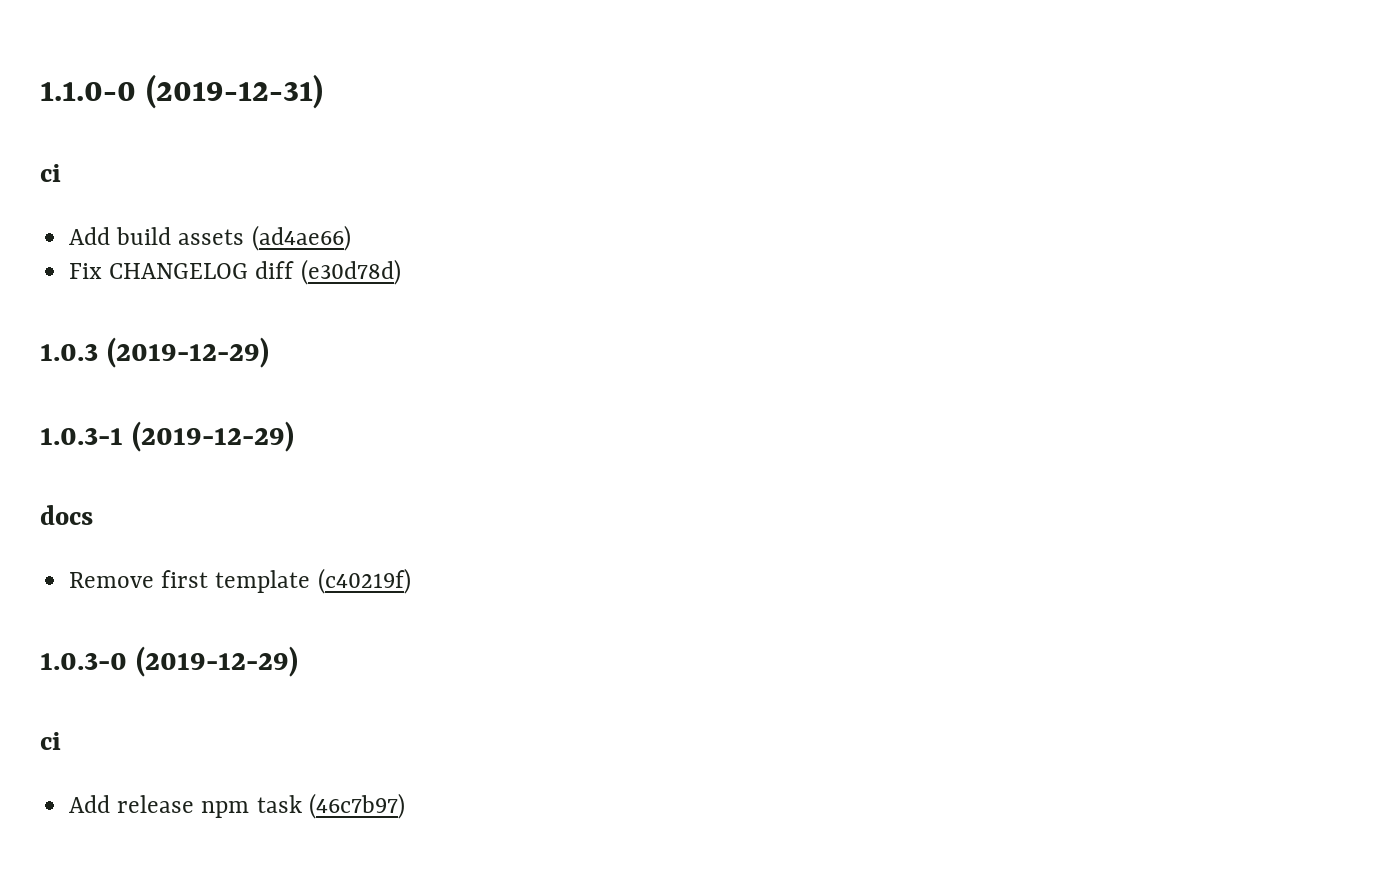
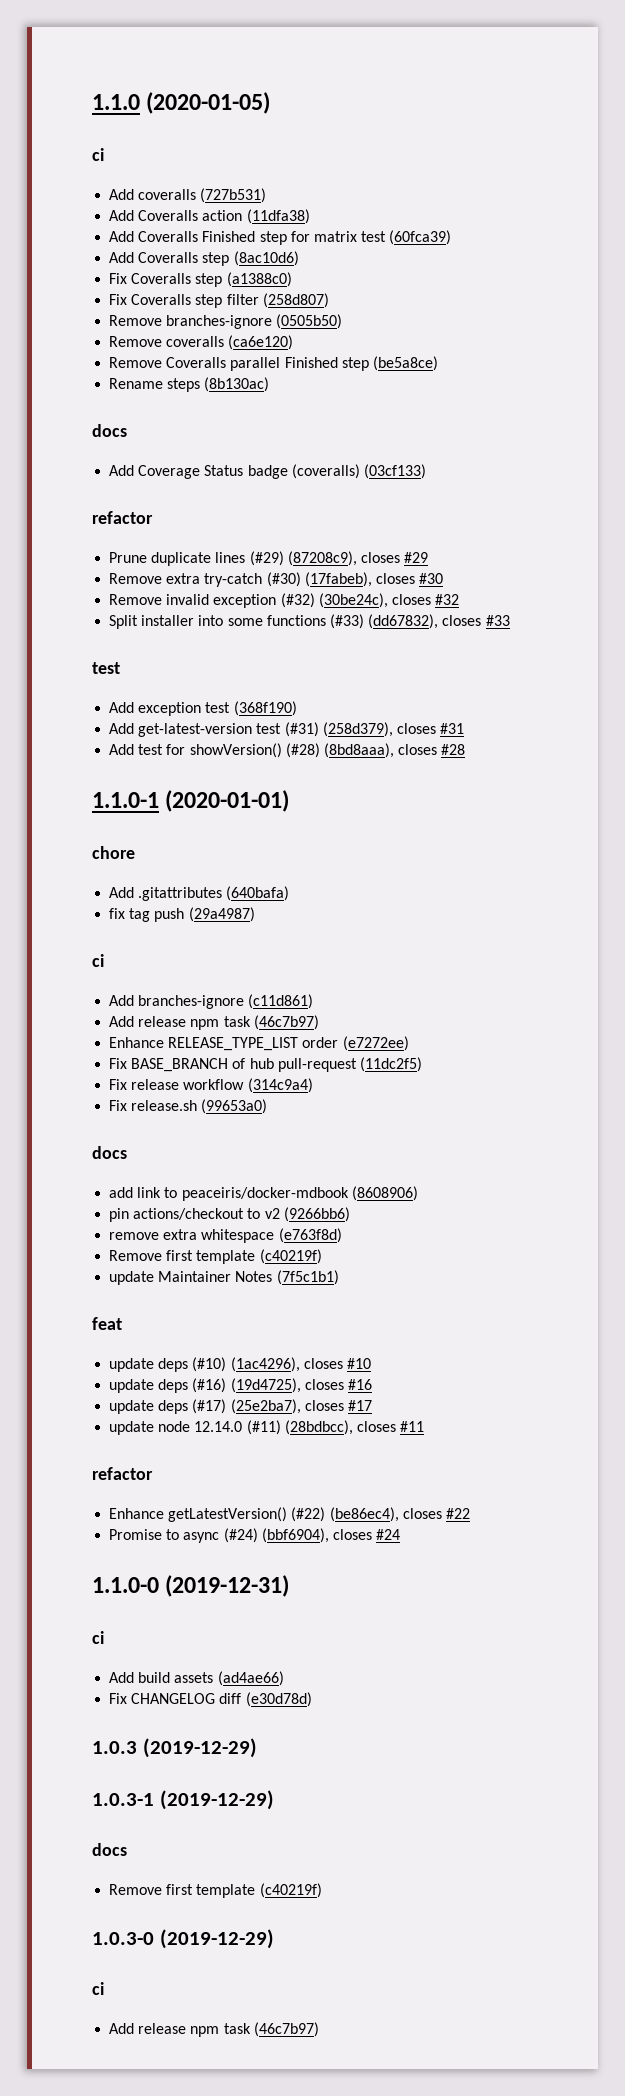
+ 1.1.0 (2020-01-05)
+ ci
+ Add coveralls (727b531)
+ Add Coveralls action (11dfa38)
+ Add Coveralls Finished step for matrix test (60fca39)
+ Add Coveralls step (8ac10d6)
+ Fix Coveralls step (a1388c0)
+ Fix Coveralls step filter (258d807)
+ Remove branches-ignore (0505b50)
+ Remove coveralls (ca6e120)
+ Remove Coveralls parallel Finished step (be5a8ce)
+ Rename steps (8b130ac)
+ docs
+ Add Coverage Status badge (coveralls) (03cf133)
+ refactor
+ Prune duplicate lines (#29) (87208c9), closes #29
+ Remove extra try-catch (#30) (17fabeb), closes #30
+ Remove invalid exception (#32) (30be24c), closes #32
+ Split installer into some functions (#33) (dd67832), closes #33
+ test
+ Add exception test (368f190)
+ Add get-latest-version test (#31) (258d379), closes #31
+ Add test for showVersion() (#28) (8bd8aaa), closes #28
+ 1.1.0-1 (2020-01-01)
+ chore
+ Add .gitattributes (640bafa)
+ fix tag push (29a4987)
+ ci
+ Add branches-ignore (c11d861)
+ Add release npm task (46c7b97)
+ Enhance RELEASE_TYPE_LIST order (e7272ee)
+ Fix BASE_BRANCH of hub pull-request (11dc2f5)
+ Fix release workflow (314c9a4)
+ Fix release.sh (99653a0)
+ docs
+ add link to peaceiris/docker-mdbook (8608906)
+ pin actions/checkout to v2 (9266bb6)
+ remove extra whitespace (e763f8d)
+ Remove first template (c40219f)
+ update Maintainer Notes (7f5c1b1)
+ feat
+ update deps (#10) (1ac4296), closes #10
+ update deps (#16) (19d4725), closes #16
+ update deps (#17) (25e2ba7), closes #17
+ update node 12.14.0 (#11) (28bdbcc), closes #11
+ refactor
+ Enhance getLatestVersion() (#22) (be86ec4), closes #22
+ Promise to async (#24) (bbf6904), closes #24

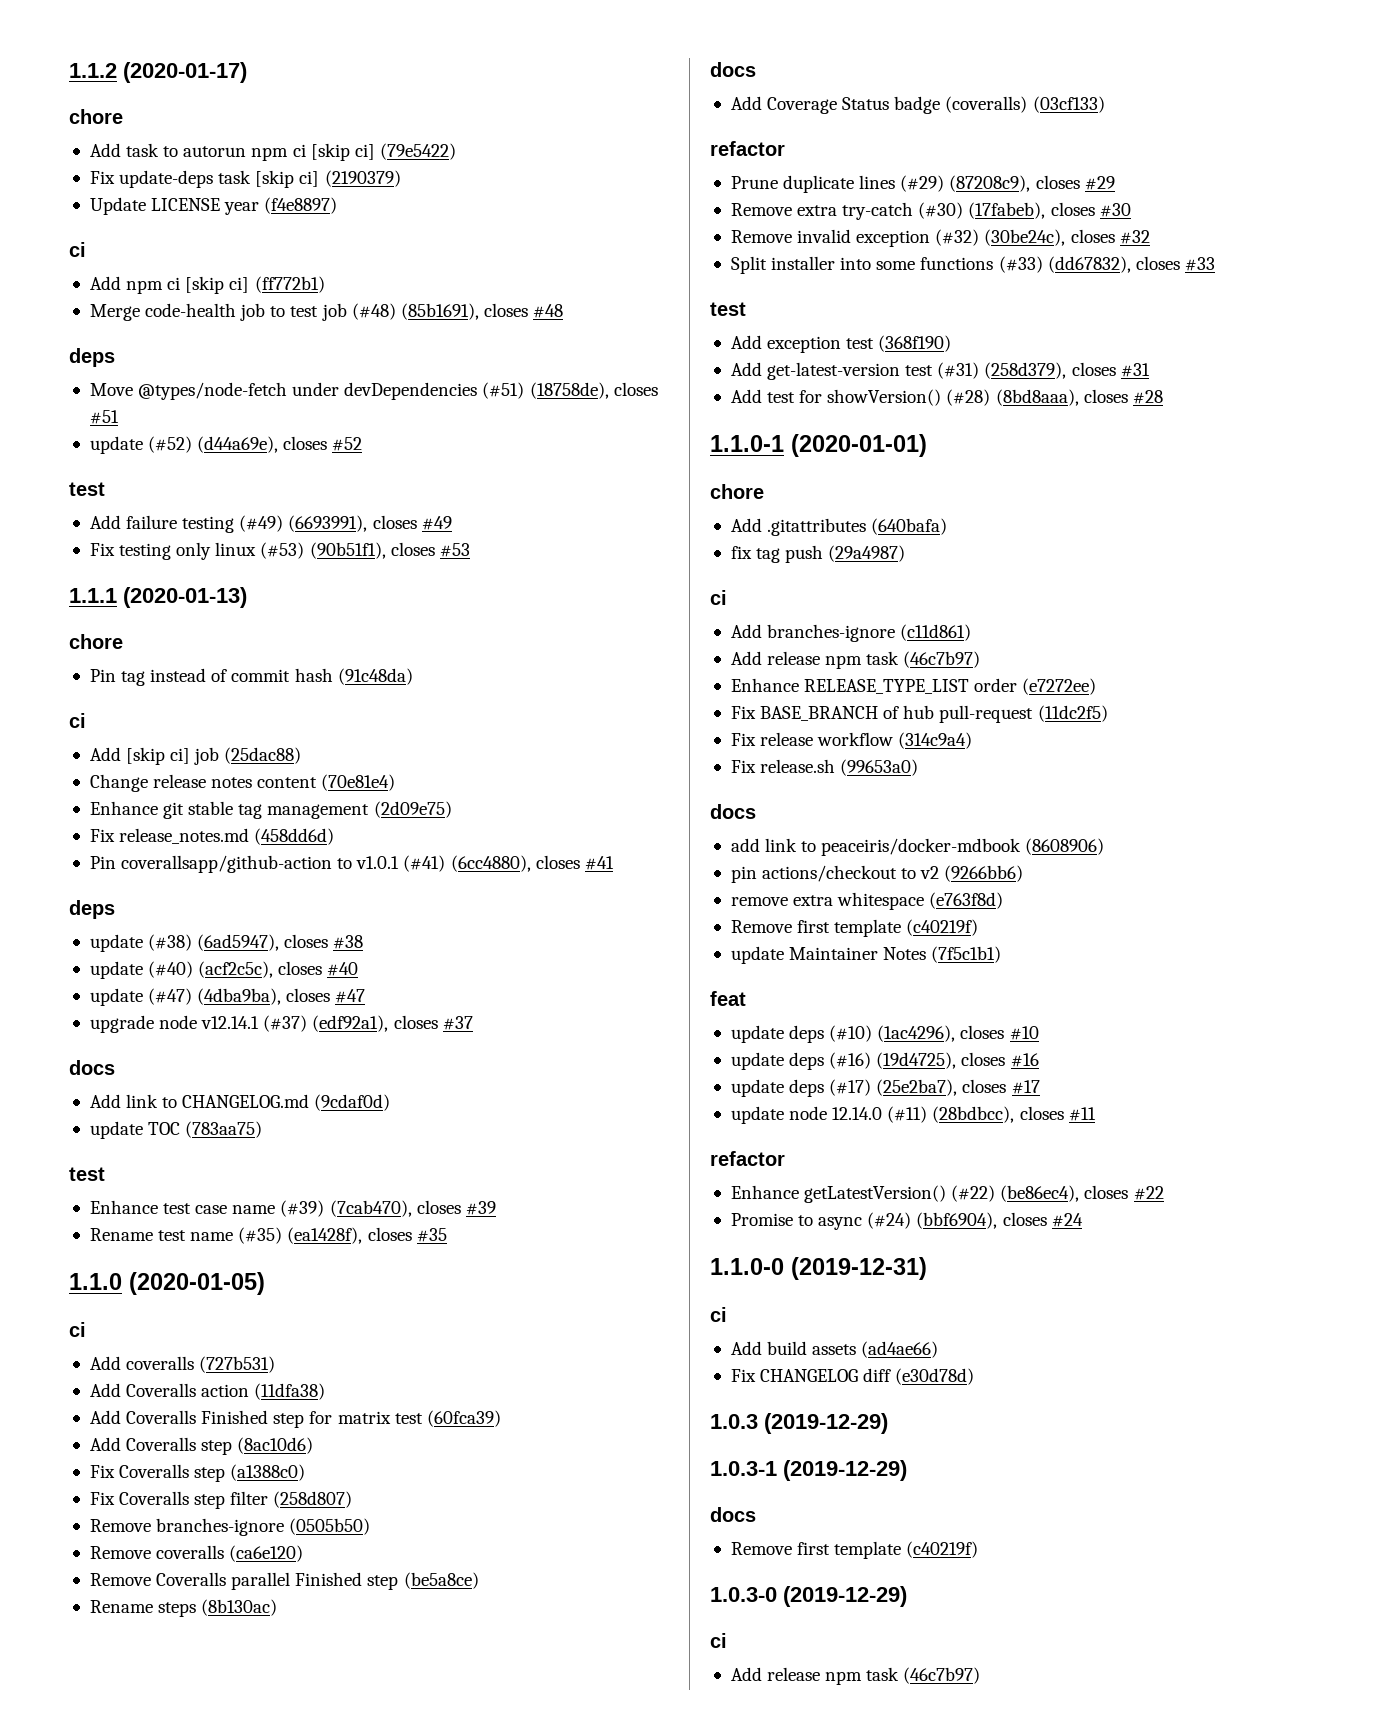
+ 1.1.2 (2020-01-17)
+ chore
+ Add task to autorun npm ci [skip ci] (79e5422)
+ Fix update-deps task [skip ci] (2190379)
+ Update LICENSE year (f4e8897)
+ ci
+ Add npm ci [skip ci] (ff772b1)
+ Merge code-health job to test job (#48) (85b1691), closes #48
+ deps
+ Move @types/node-fetch under devDependencies (#51) (18758de), closes #51
+ update (#52) (d44a69e), closes #52
+ test
+ Add failure testing (#49) (6693991), closes #49
+ Fix testing only linux (#53) (90b51f1), closes #53
+ 1.1.1 (2020-01-13)
+ chore
+ Pin tag instead of commit hash (91c48da)
+ ci
+ Add [skip ci] job (25dac88)
+ Change release notes content (70e81e4)
+ Enhance git stable tag management (2d09e75)
+ Fix release_notes.md (458dd6d)
+ Pin coverallsapp/github-action to v1.0.1 (#41) (6cc4880), closes #41
+ deps
+ update (#38) (6ad5947), closes #38
+ update (#40) (acf2c5c), closes #40
+ update (#47) (4dba9ba), closes #47
+ upgrade node v12.14.1 (#37) (edf92a1), closes #37
+ docs
+ Add link to CHANGELOG.md (9cdaf0d)
+ update TOC (783aa75)
+ test
+ Enhance test case name (#39) (7cab470), closes #39
+ Rename test name (#35) (ea1428f), closes #35

